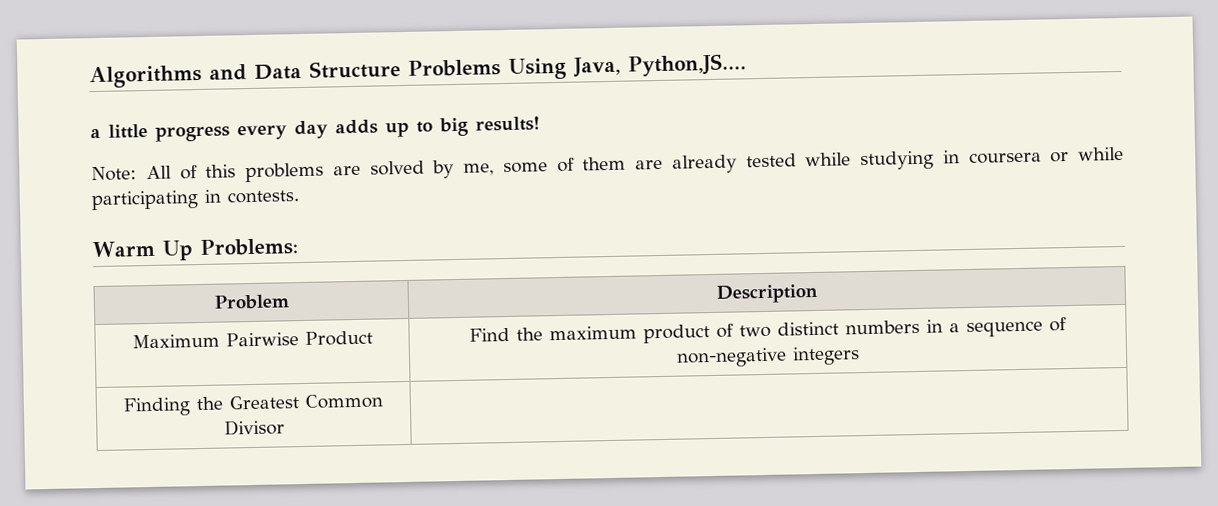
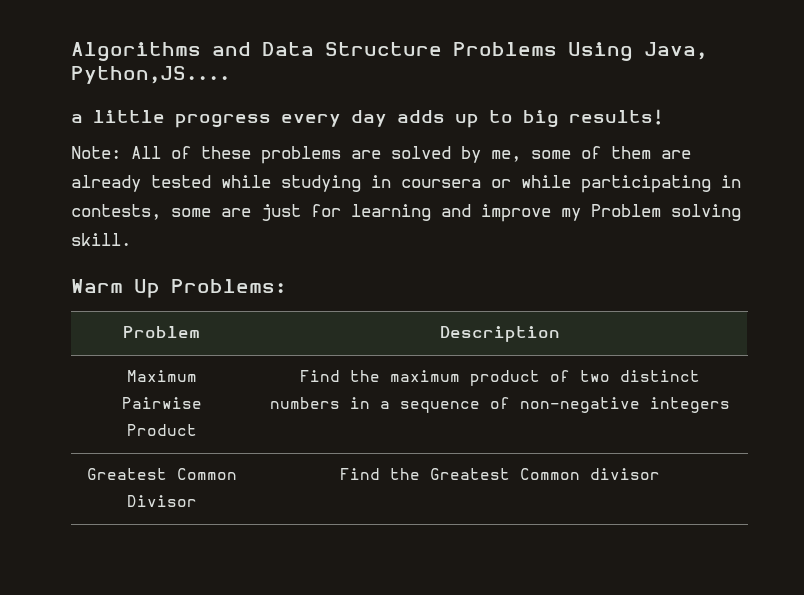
- Note: All of this problems are solved by me, some of them are already tested while studying in coursera or while participating in contests.
+ Note: All of these problems are solved by me, some of them are already tested while studying in coursera or while participating in contests, some are just for learning and improve my Problem solving skill.
- Finding the Greatest Common Divisor |
+ Greatest Common Divisor | Find the Greatest Common divisor

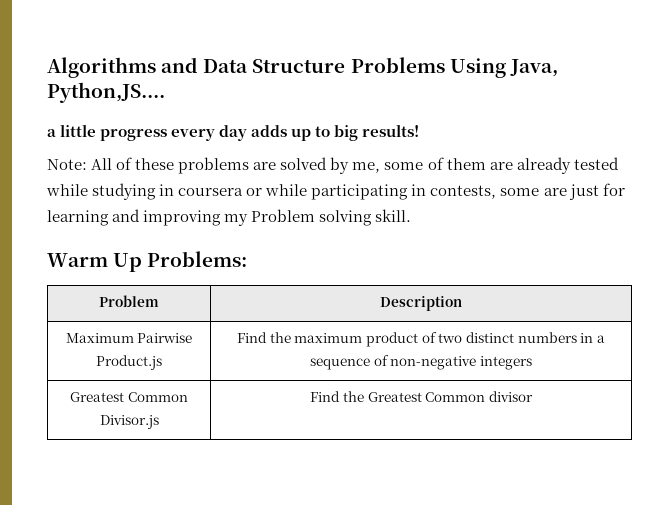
- Note: All of these problems are solved by me, some of them are already tested while studying in coursera or while participating in contests, some are just for learning and improve my Problem solving skill.
+ Note: All of these problems are solved by me, some of them are already tested while studying in coursera or while participating in contests, some are just for learning and improving my Problem solving skill.
- Maximum Pairwise Product | Find the maximum product of two distinct numbers in a sequence of non-negative integers
+ Maximum Pairwise Product.js | Find the maximum product of two distinct numbers in a sequence of non-negative integers
- Greatest Common Divisor | Find the Greatest Common divisor
+ Greatest Common Divisor.js | Find the Greatest Common divisor

